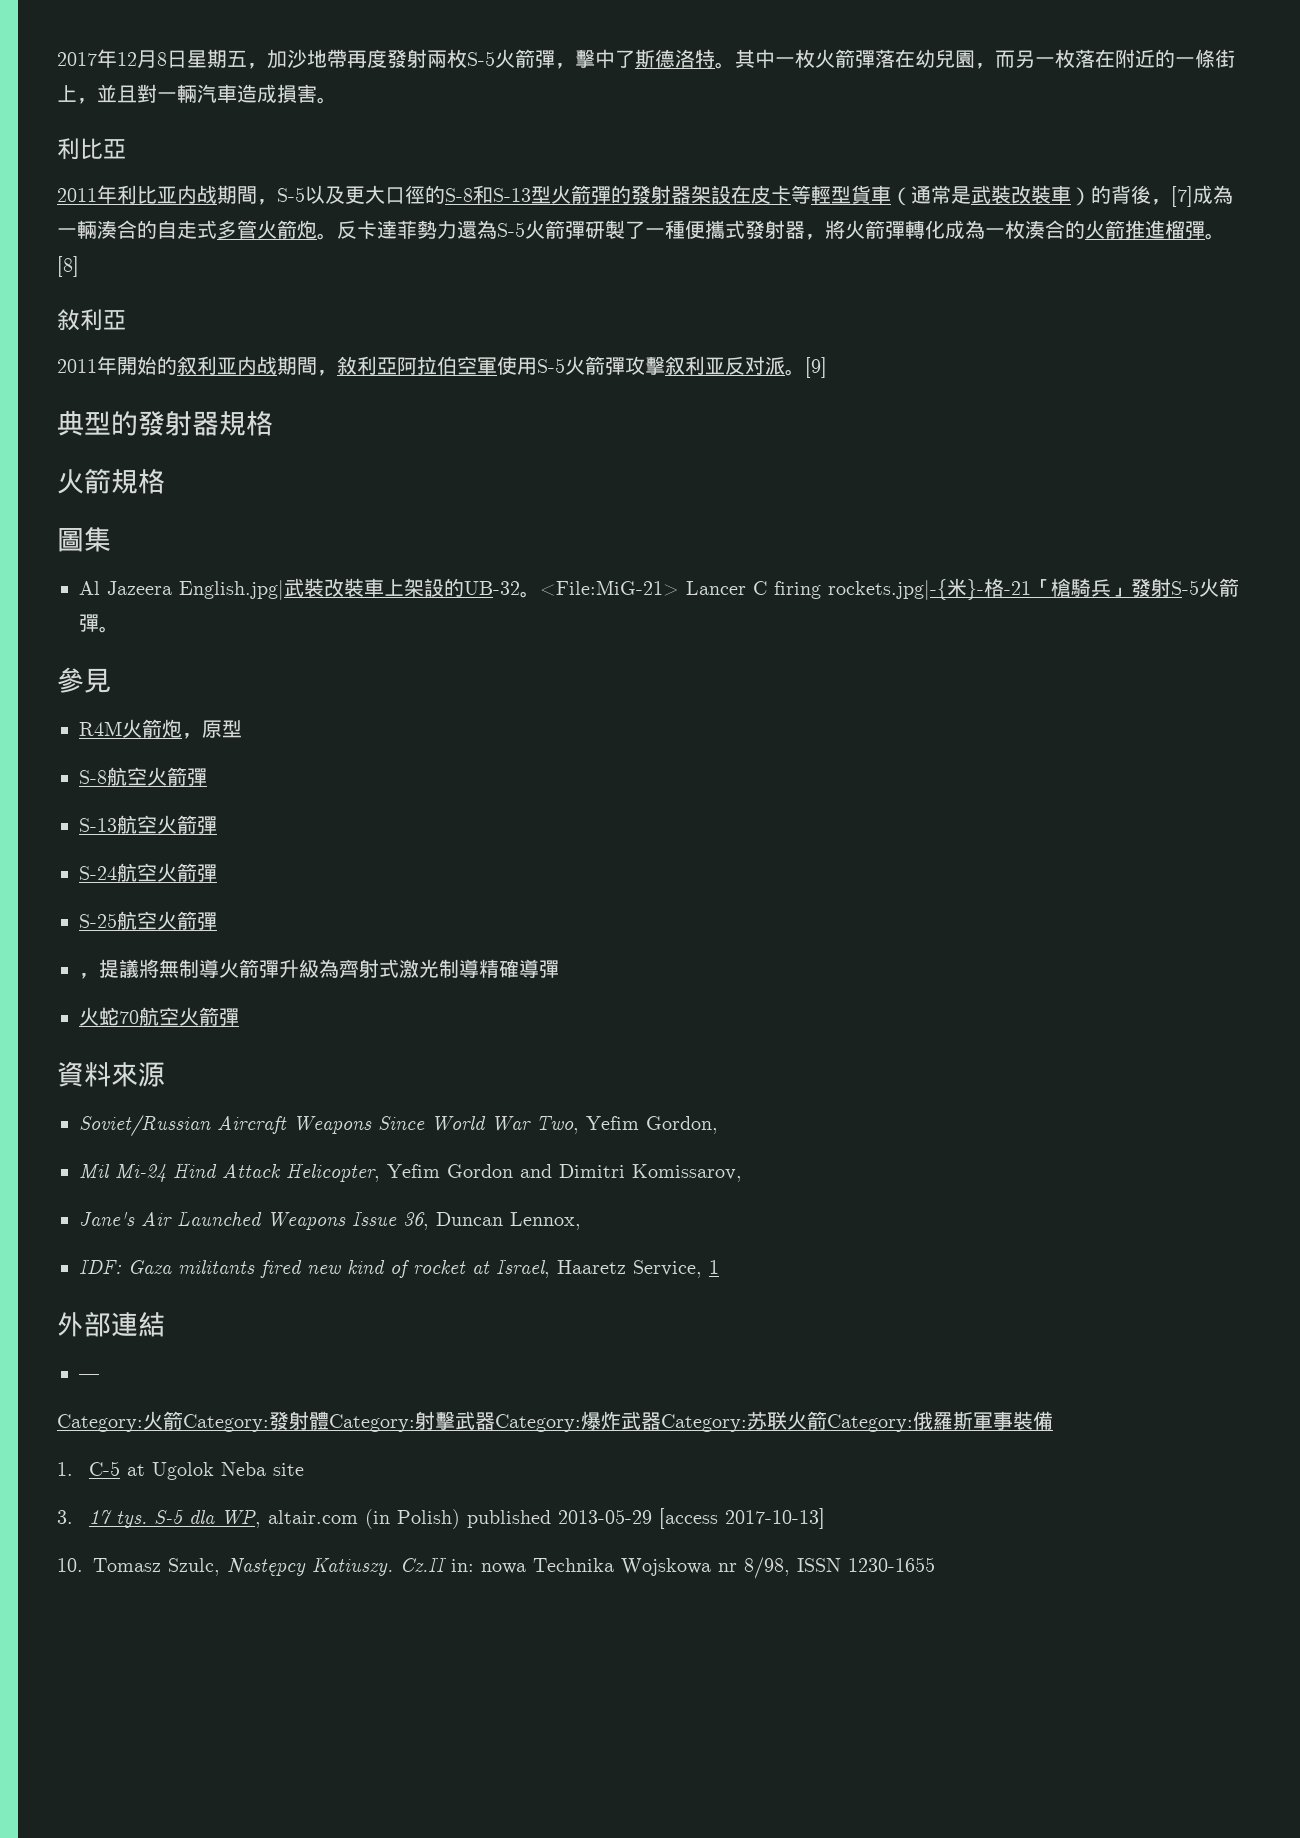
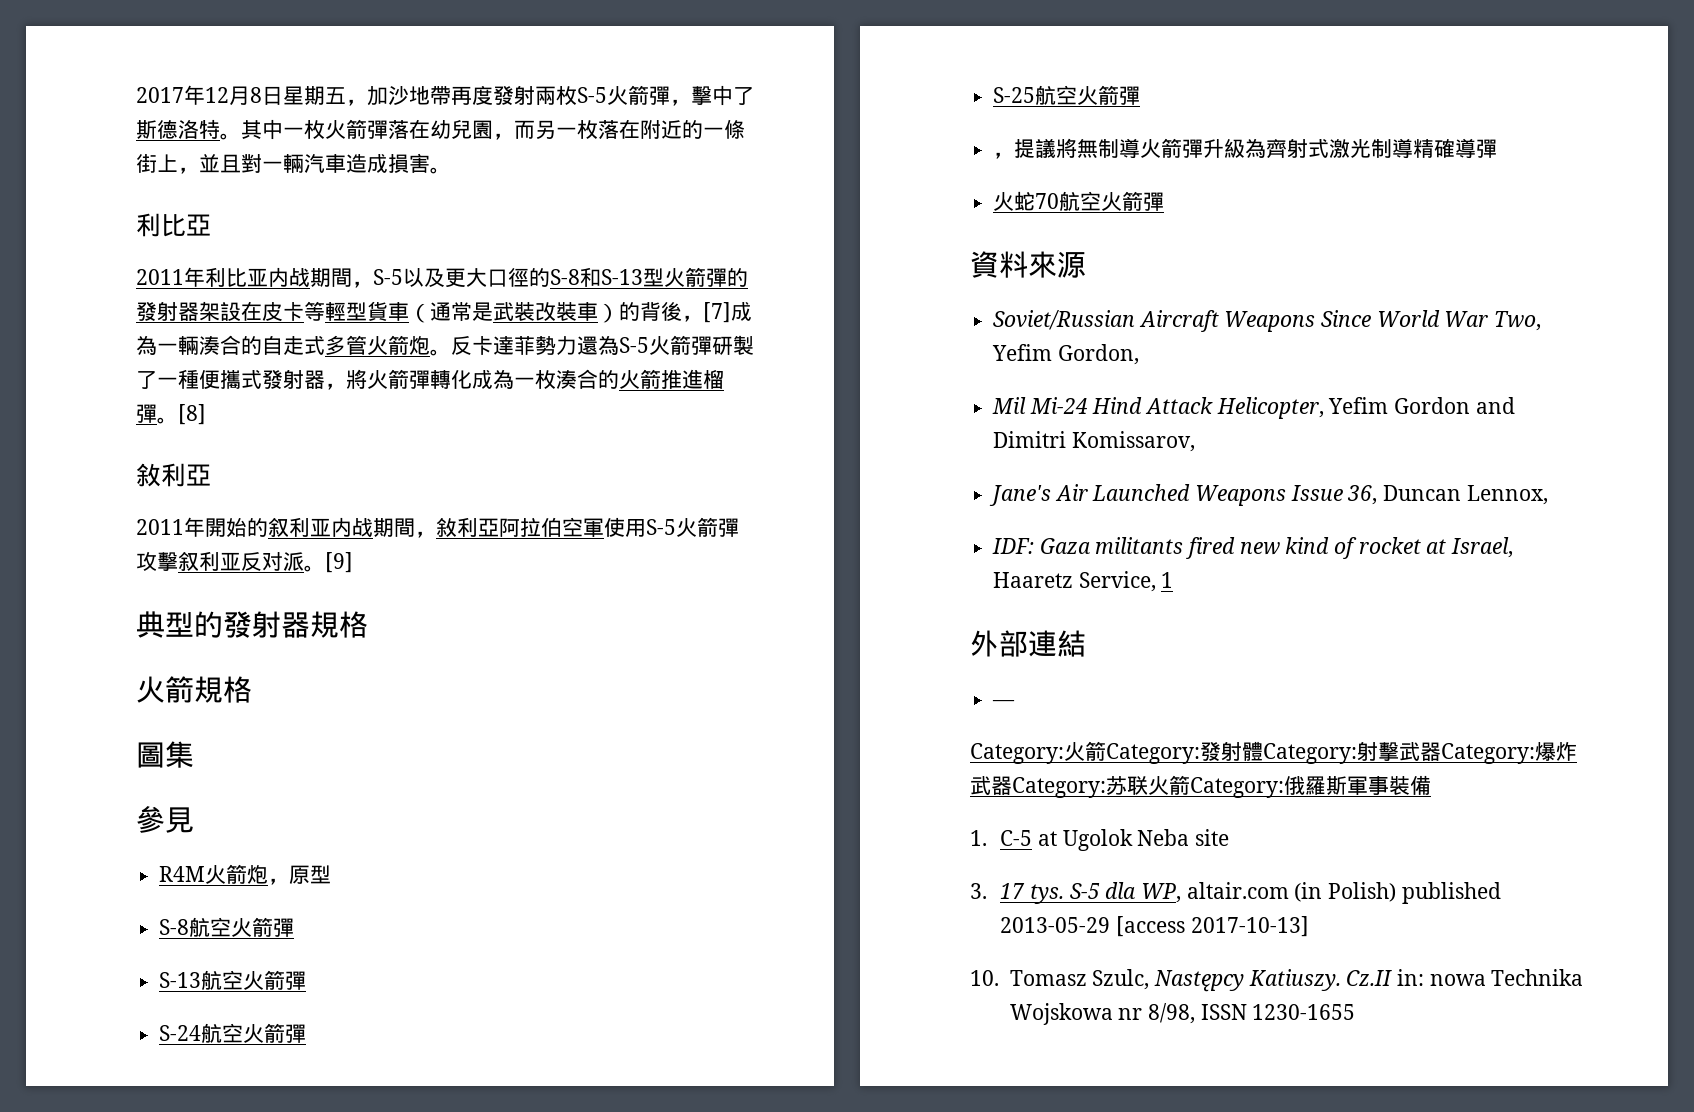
- Al Jazeera English.jpg|武裝改裝車上架設的UB-32。<File:MiG-21> Lancer C firing rockets.jpg|-{米}-格-21「槍騎兵」發射S-5火箭彈。

